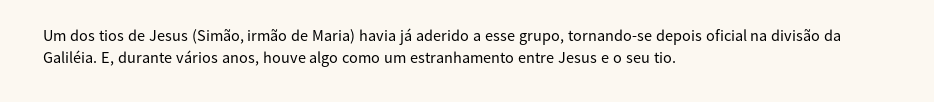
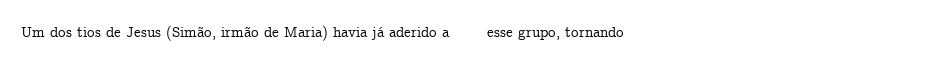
- Um dos tios de Jesus (Simão, irmão de Maria) havia já aderido a esse grupo, tornando-se depois oficial na divisão da Galiléia. E, durante vários anos, houve algo como um estranhamento entre Jesus e o seu tio.
+ Um dos tios de Jesus (Simão, irmão de Maria) havia já aderido a esse grupo, tornando

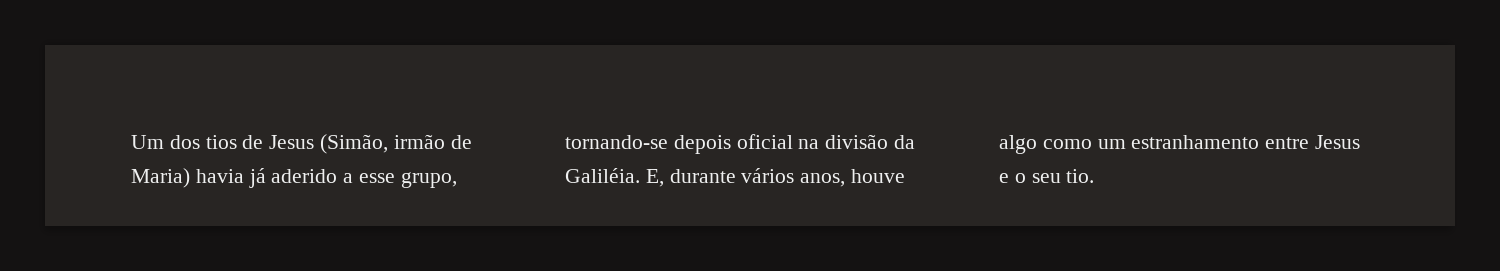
- Um dos tios de Jesus (Simão, irmão de Maria) havia já aderido a esse grupo, tornando
+ Um dos tios de Jesus (Simão, irmão de Maria) havia já aderido a esse grupo, tornando-se depois oficial na divisão da Galiléia. E, durante vários anos, houve algo como um estranhamento entre Jesus e o seu tio.

